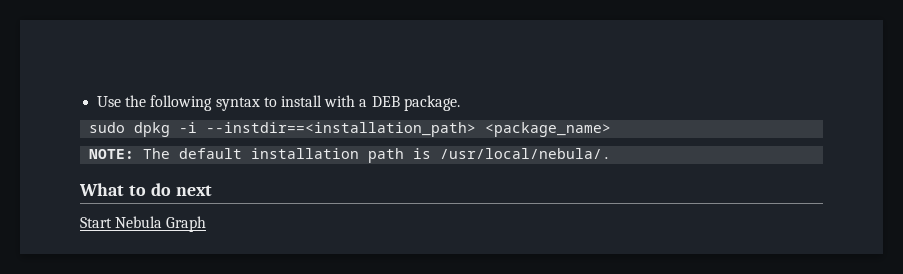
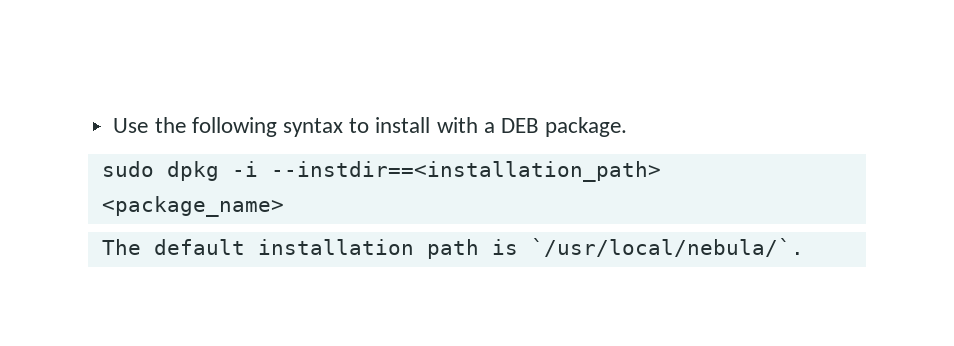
- NOTE: The default installation path is /usr/local/nebula/.
- What to do next
- Start Nebula Graph
+ The default installation path is `/usr/local/nebula/`.

